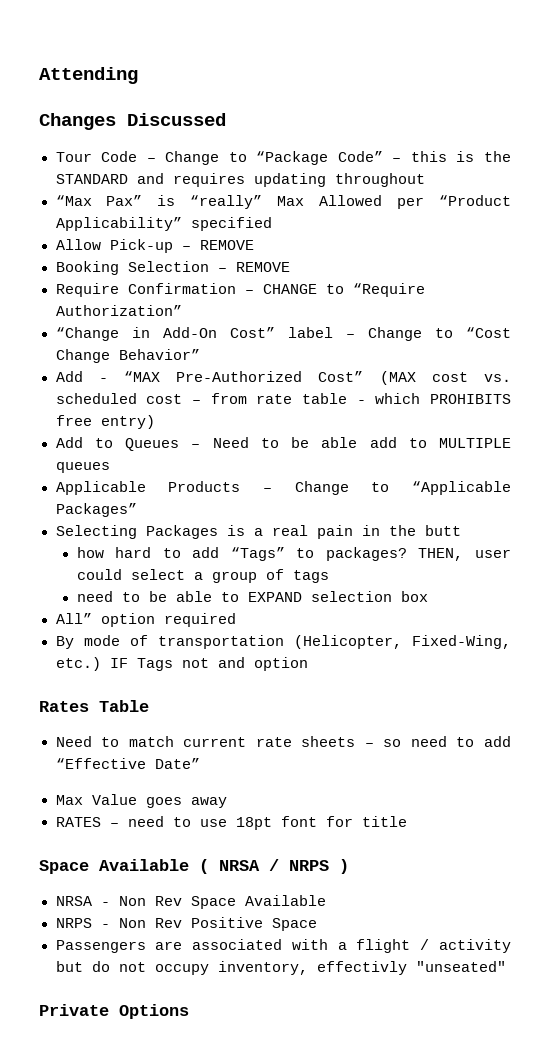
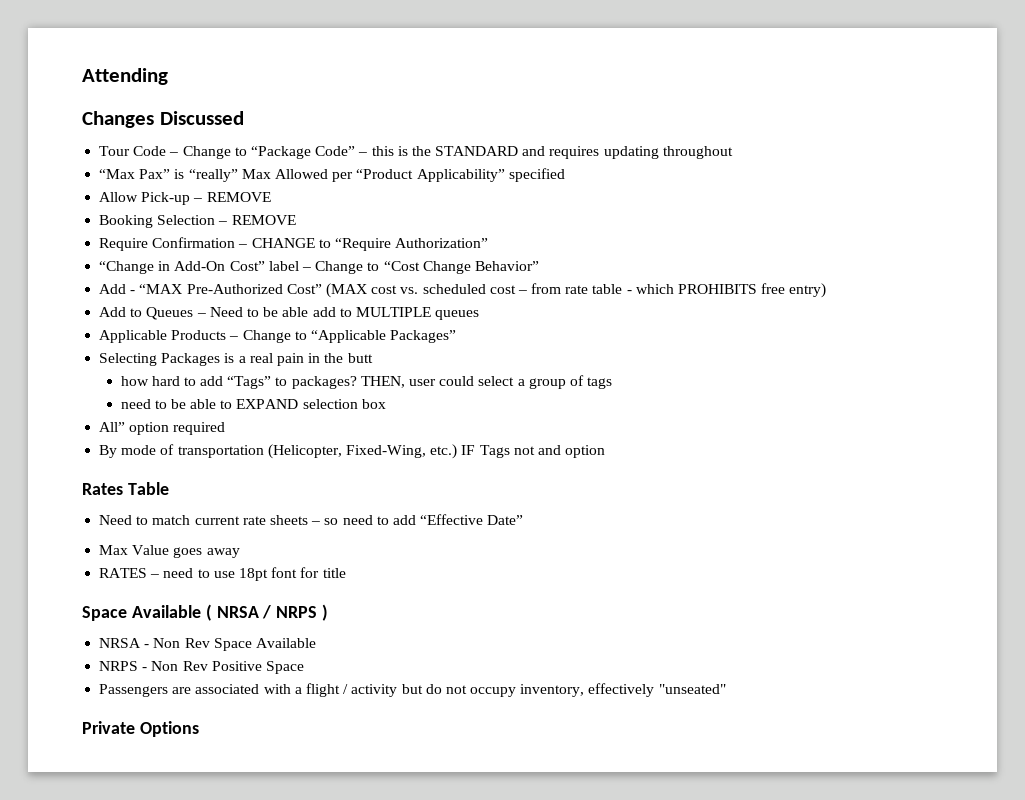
- Passengers are associated with a flight / activity but do not occupy inventory, effectivly "unseated"
+ Passengers are associated with a flight / activity but do not occupy inventory, effectively "unseated"

